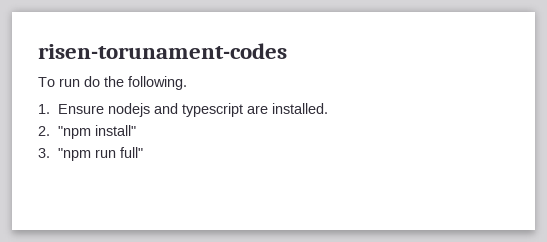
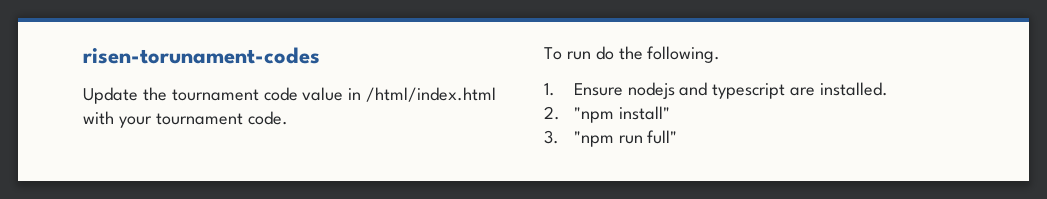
+ Update the tournament code value in /html/index.html with your tournament code.

